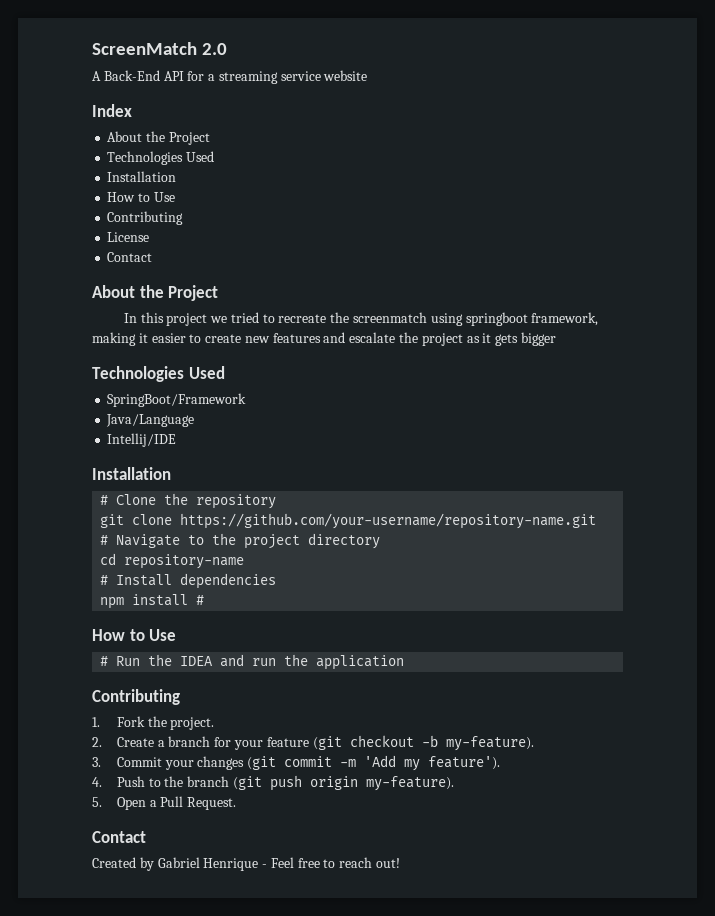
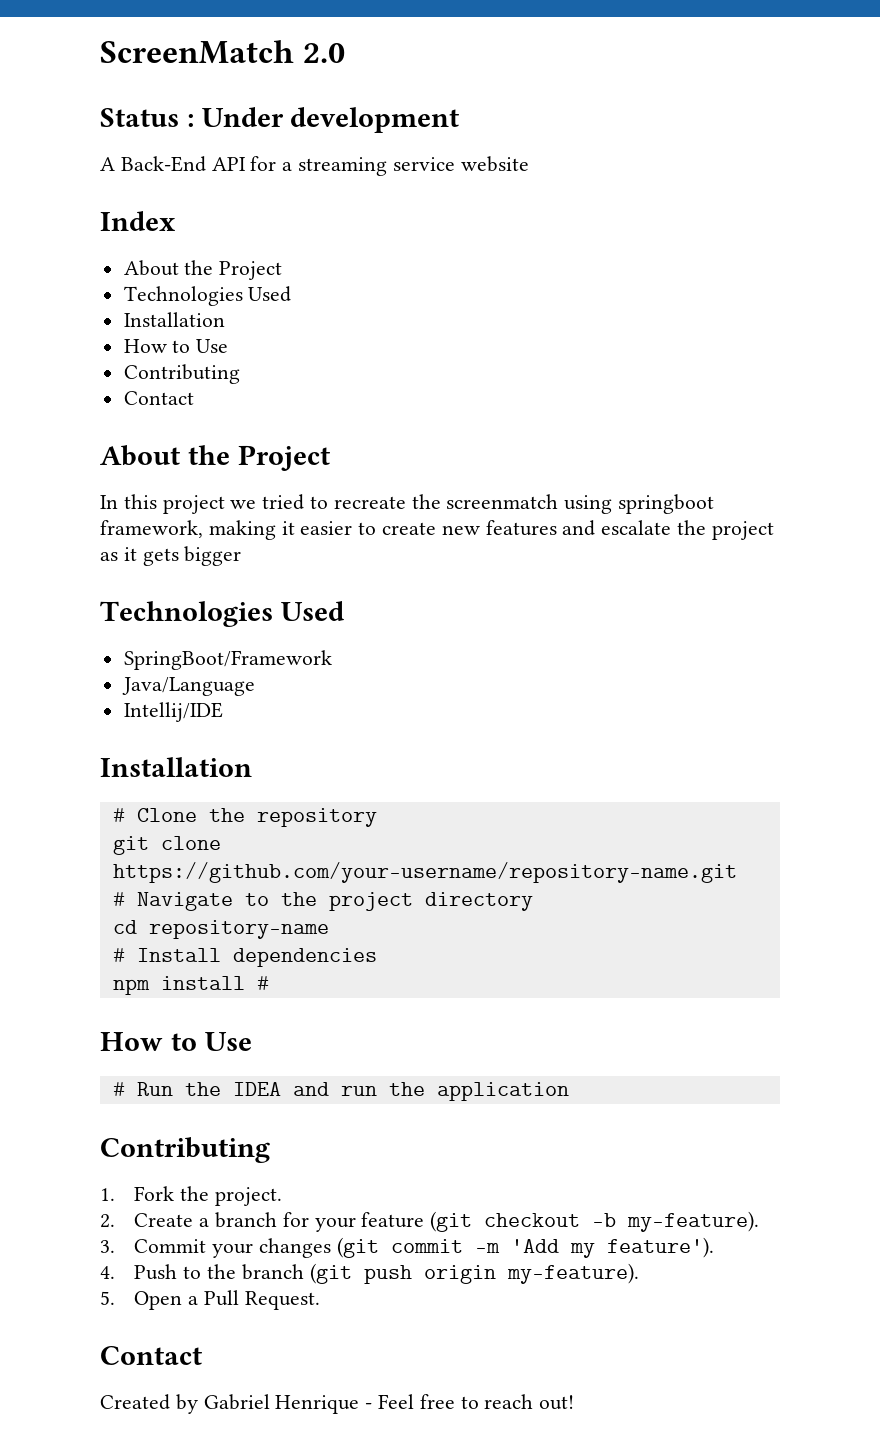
+ Status : Under development
- License

